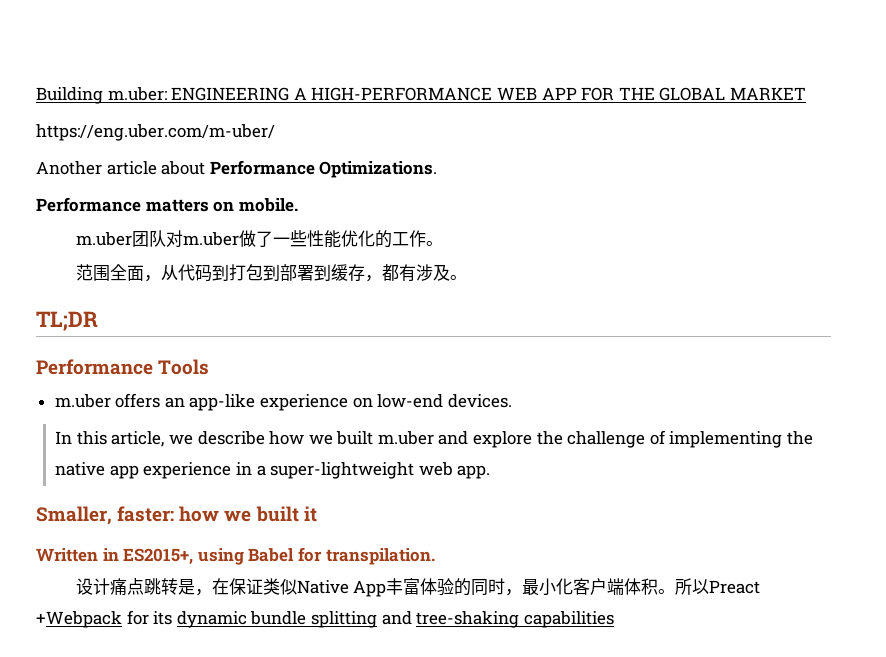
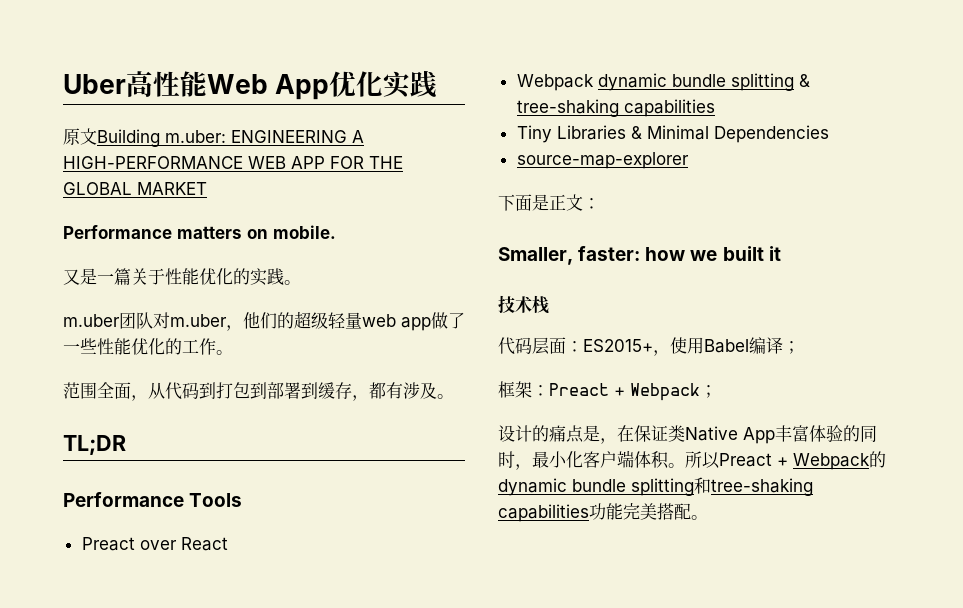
- Building m.uber: ENGINEERING A HIGH-PERFORMANCE WEB APP FOR THE GLOBAL MARKET
+ Uber高性能Web App优化实践
+ 原文Building m.uber: ENGINEERING A HIGH-PERFORMANCE WEB APP FOR THE GLOBAL MARKET
- https://eng.uber.com/m-uber/
- Another article about Performance Optimizations.
  Performance matters on mobile.
- m.uber团队对m.uber做了一些性能优化的工作。
+ 又是一篇关于性能优化的实践。
+ m.uber团队对m.uber，他们的超级轻量web app做了一些性能优化的工作。
- m.uber offers an app-like experience on low-end devices.
- In this article, we describe how we built m.uber and explore the challenge of implementing the native app experience in a super-lightweight web app.
+ Preact over React
+ Webpack dynamic bundle splitting & tree-shaking capabilities
+ Tiny Libraries & Minimal Dependencies
+ source-map-explorer
+ 下面是正文：
- Written in ES2015+, using Babel for transpilation.
+ 技术栈
+ 代码层面：ES2015+，使用Babel编译；
+ 框架：Preact + Webpack；
- 设计痛点跳转是，在保证类似Native App丰富体验的同时，最小化客户端体积。
+ 设计的痛点是，在保证类Native App丰富体验的同时，最小化客户端体积。
- 所以Preact +Webpack for its dynamic bundle splitting and tree-shaking capabilities
+ 所以Preact + Webpack的dynamic bundle splitting和tree-shaking capabilities功能完美搭配。

